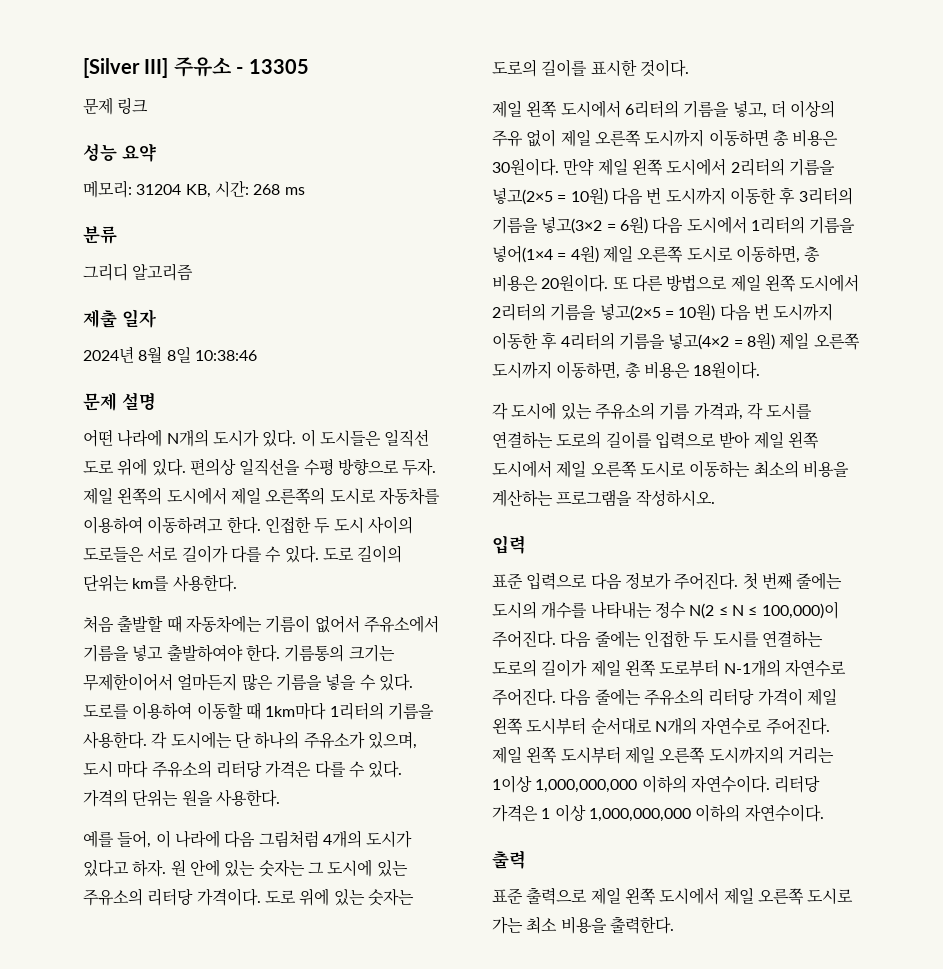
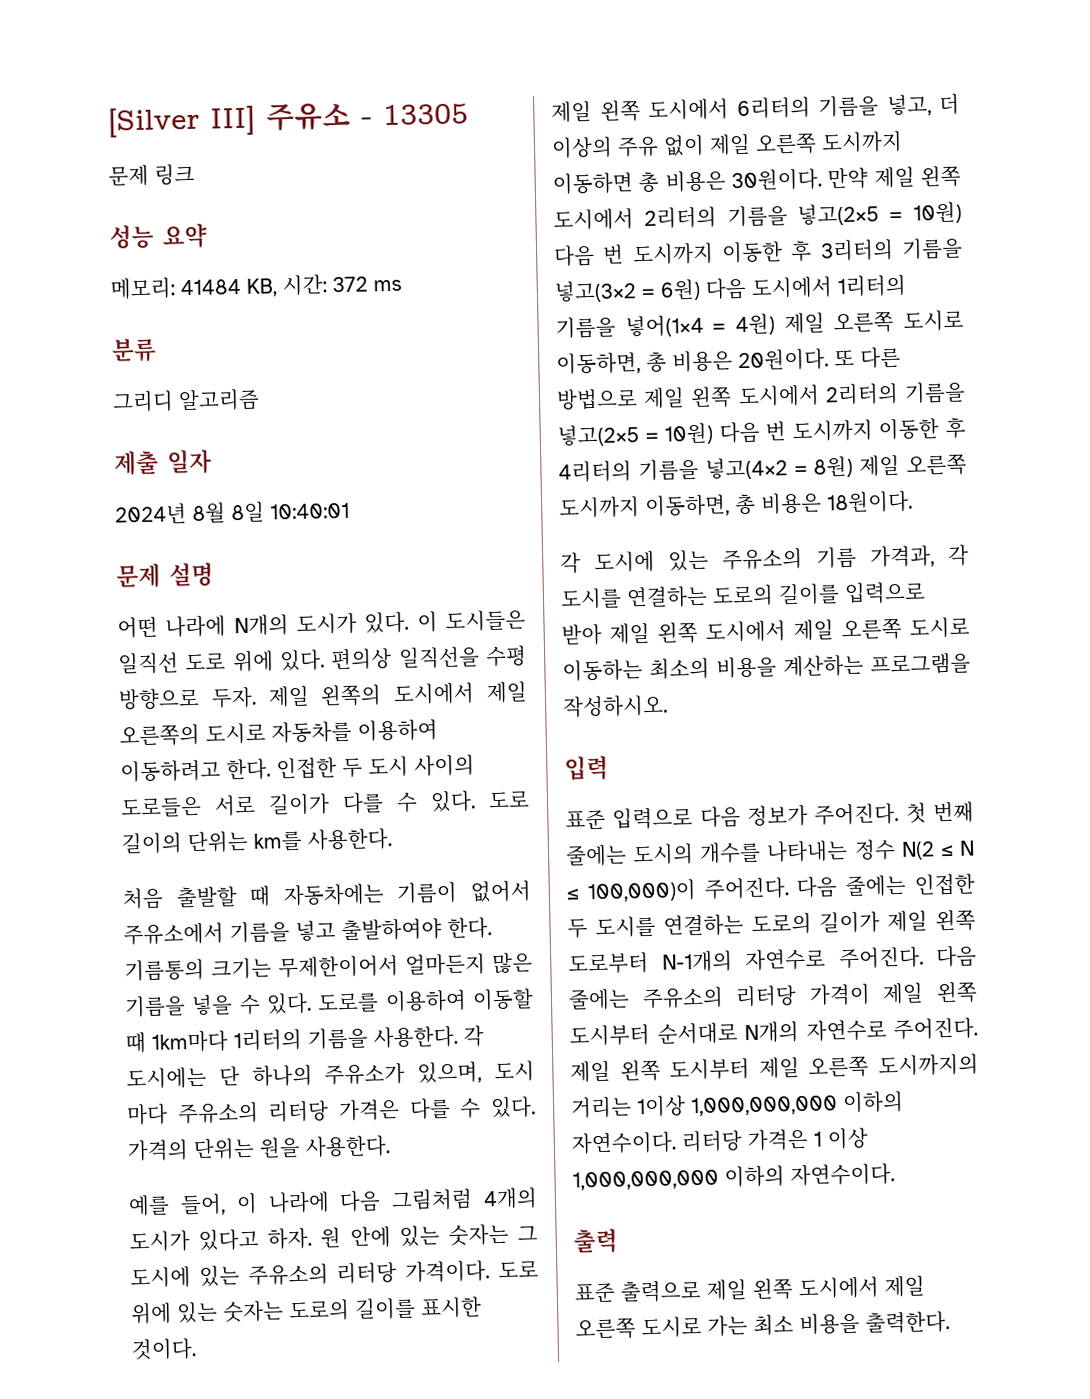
- 메모리: 31204 KB, 시간: 268 ms
+ 메모리: 41484 KB, 시간: 372 ms
- 2024년 8월 8일 10:38:46
+ 2024년 8월 8일 10:40:01

